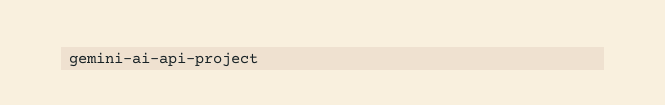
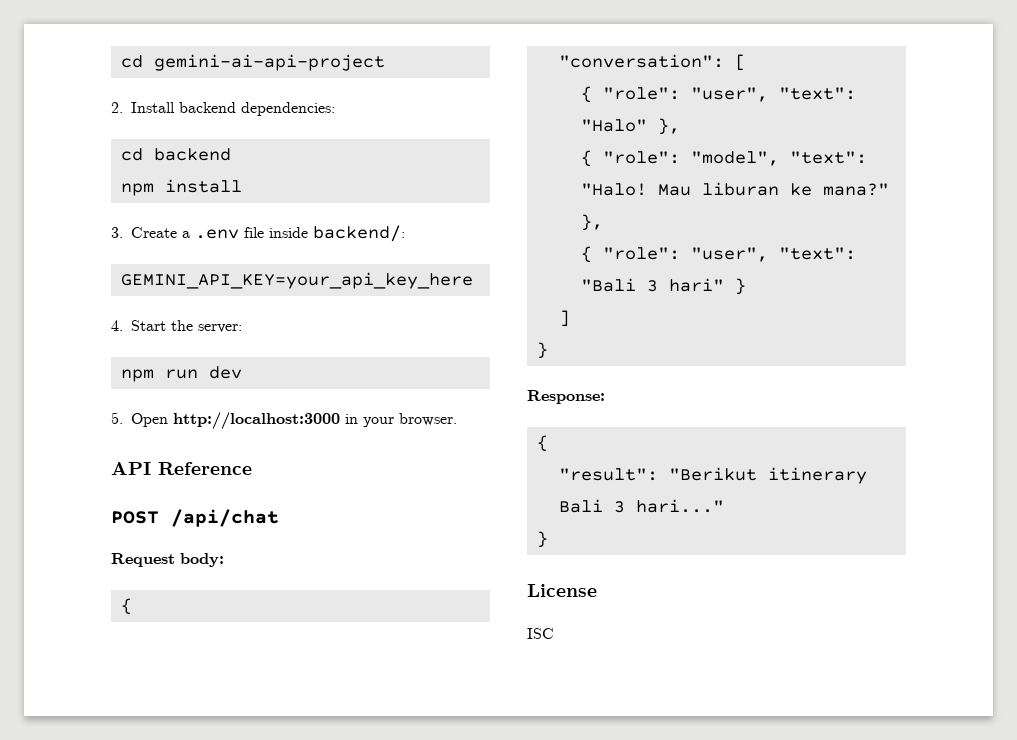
- gemini-ai-api-project
+ cd gemini-ai-api-project
+ 2. Install backend dependencies:
+ cd backend
+ npm install
+ 3. Create a .env file inside backend/:
+ GEMINI_API_KEY=your_api_key_here
+ 4. Start the server:
+ npm run dev
+ 5. Open http://localhost:3000 in your browser.
+ API Reference
+ POST /api/chat
+ Request body:
+ {
+ "conversation": [
+ { "role": "user", "text": "Halo" },
+ { "role": "model", "text": "Halo! Mau liburan ke mana?" },
+ { "role": "user", "text": "Bali 3 hari" }
+ ]
+ }
+ Response:
+ {
+ "result": "Berikut itinerary Bali 3 hari..."
+ }
+ License
+ ISC

